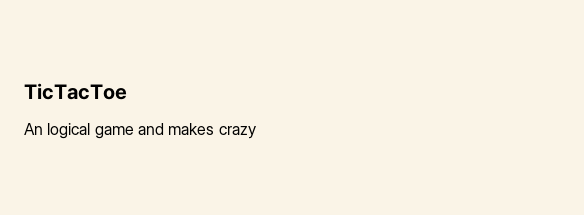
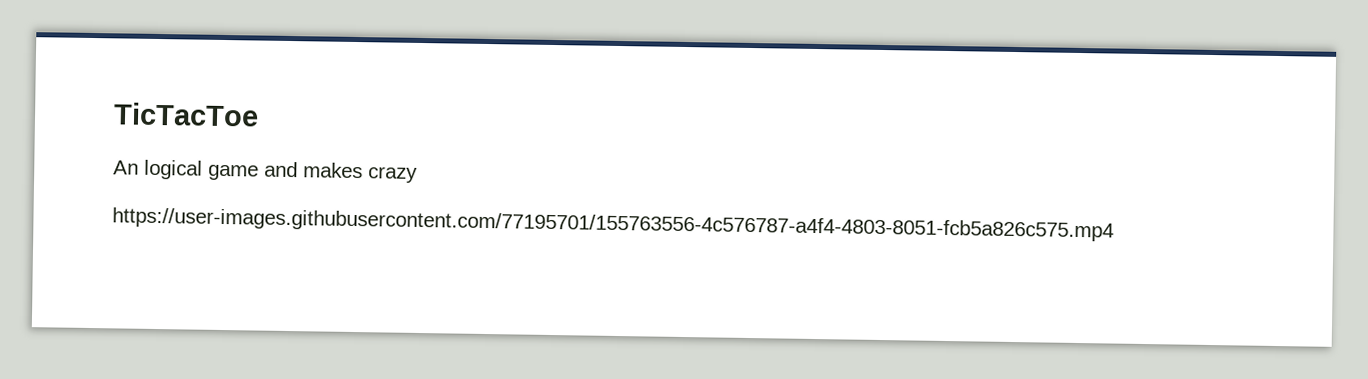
+ https://user-images.githubusercontent.com/77195701/155763556-4c576787-a4f4-4803-8051-fcb5a826c575.mp4

